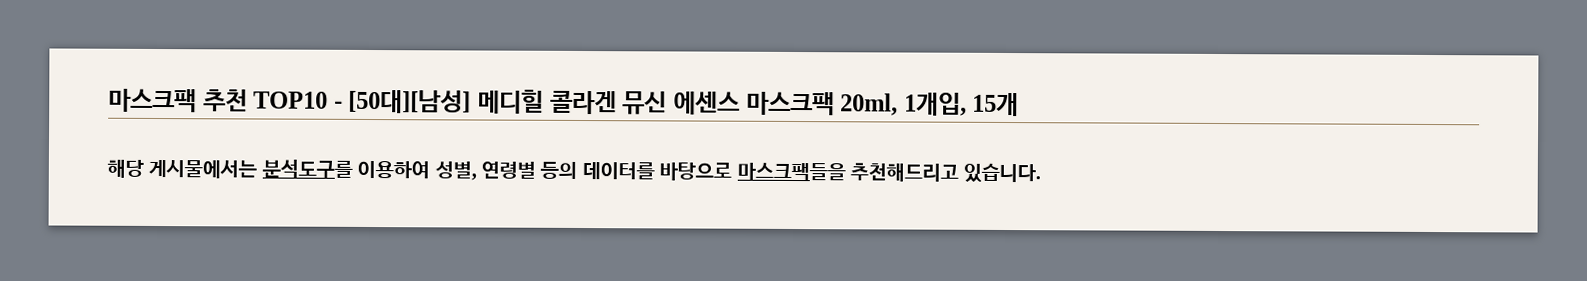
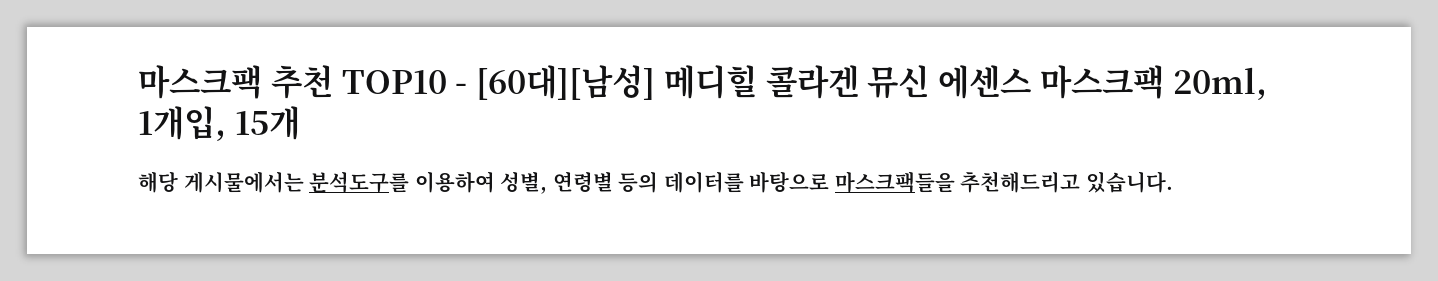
- 마스크팩 추천 TOP10 - [50대][남성] 메디힐 콜라겐 뮤신 에센스 마스크팩 20ml, 1개입, 15개
+ 마스크팩 추천 TOP10 - [60대][남성] 메디힐 콜라겐 뮤신 에센스 마스크팩 20ml, 1개입, 15개

